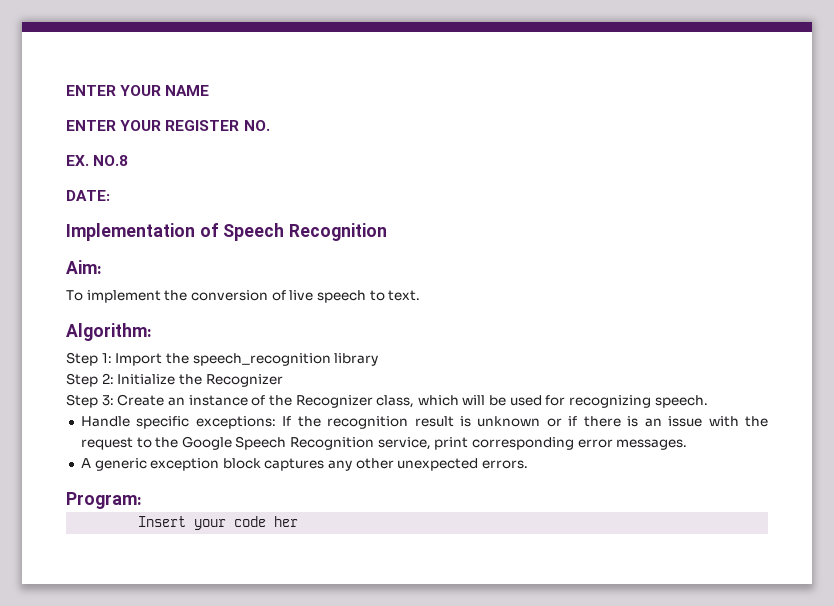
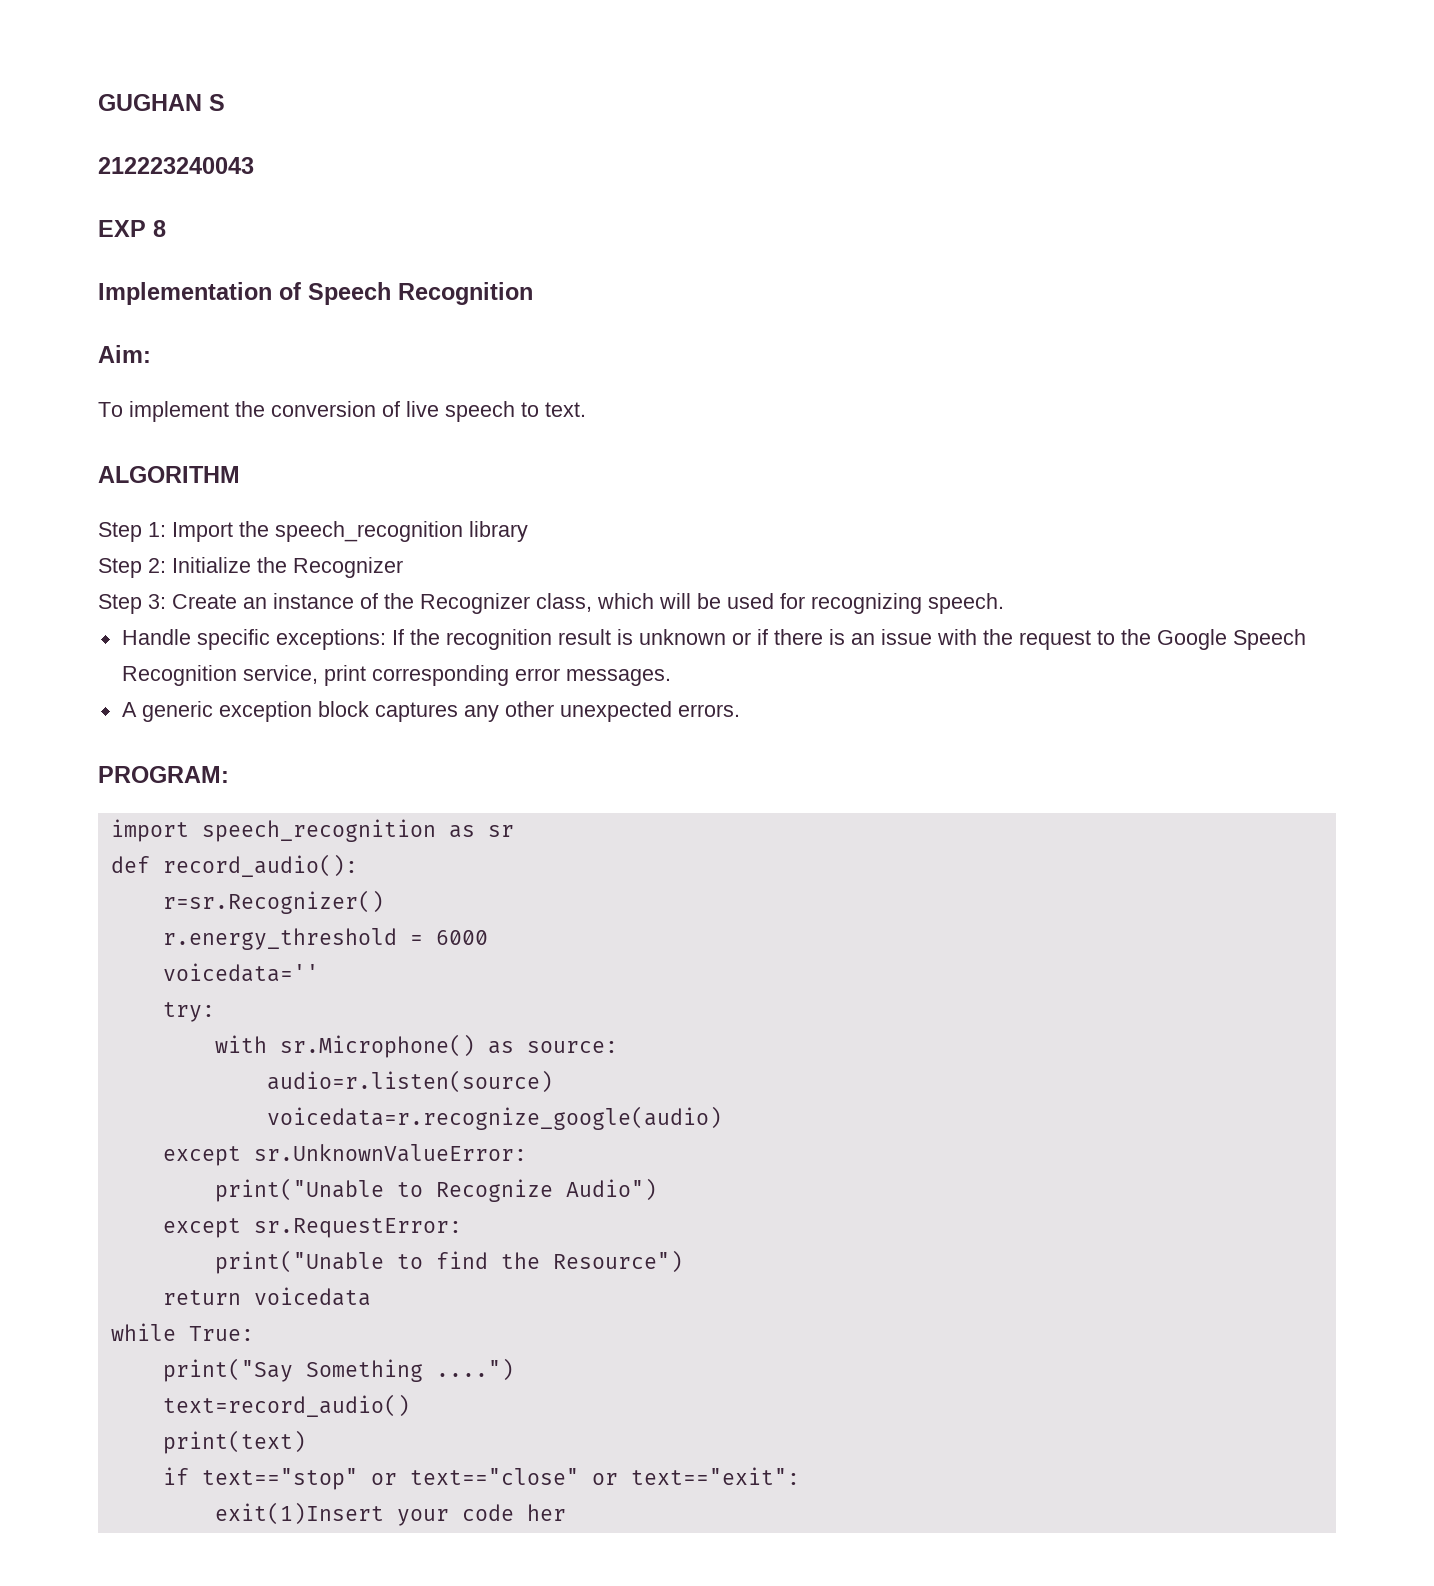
- ENTER YOUR NAME
- ENTER YOUR REGISTER NO.
- EX. NO.8
- DATE:
+ GUGHAN S
+ 212223240043
+ EXP 8
- Algorithm:
+ ALGORITHM
- Program:
- Insert your code her
+ PROGRAM:
+ import speech_recognition as sr
+ def record_audio():
+ r=sr.Recognizer()
+ r.energy_threshold = 6000
+ voicedata=''
+ try:
+ with sr.Microphone() as source:
+ audio=r.listen(source)
+ voicedata=r.recognize_google(audio)
+ except sr.UnknownValueError:
+ print("Unable to Recognize Audio")
+ except sr.RequestError:
+ print("Unable to find the Resource")
+ return voicedata
+ while True:
+ print("Say Something ....")
+ text=record_audio()
+ print(text)
+ if text=="stop" or text=="close" or text=="exit":
+ exit(1)Insert your code her

